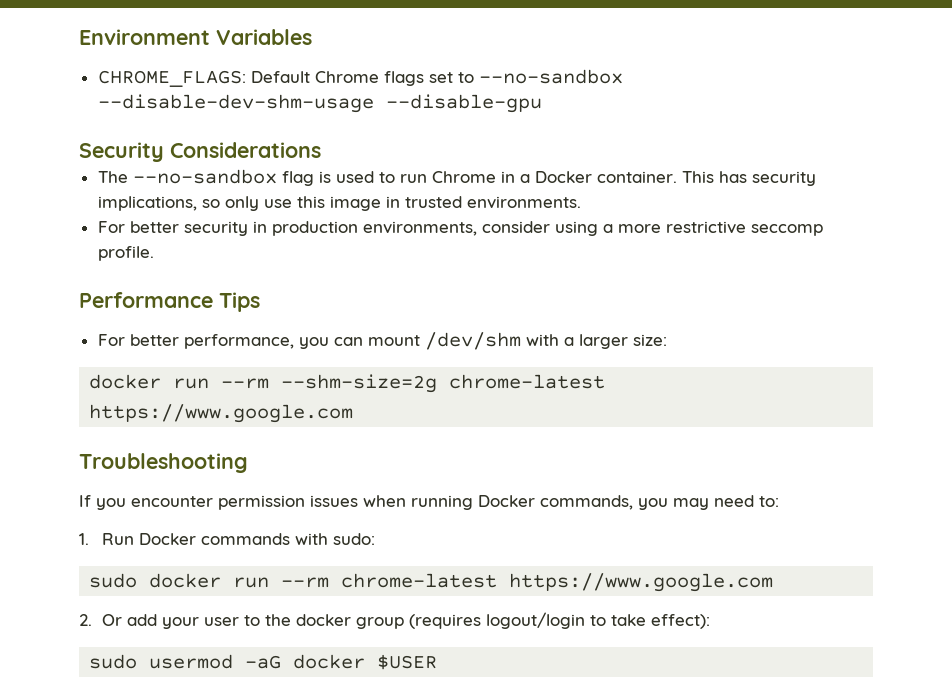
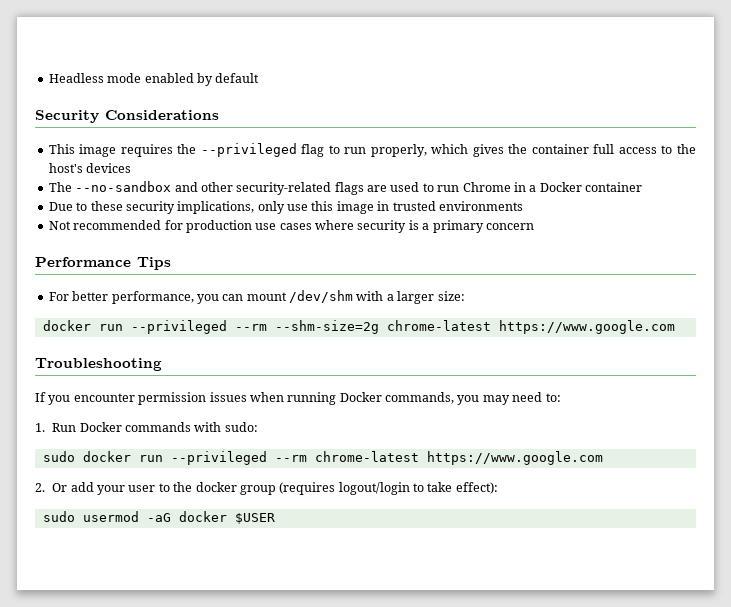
- Environment Variables
- CHROME_FLAGS: Default Chrome flags set to --no-sandbox --disable-dev-shm-usage --disable-gpu
+ Headless mode enabled by default
  Security Considerations
- The --no-sandbox flag is used to run Chrome in a Docker container. This has security implications, so only use this image in trusted environments.
- For better security in production environments, consider using a more restrictive seccomp profile.
+ This image requires the --privileged flag to run properly, which gives the container full access to the host's devices
+ The --no-sandbox and other security-related flags are used to run Chrome in a Docker container
+ Due to these security implications, only use this image in trusted environments
+ Not recommended for production use cases where security is a primary concern
- docker run --rm --shm-size=2g chrome-latest https://www.google.com
+ docker run --privileged --rm --shm-size=2g chrome-latest https://www.google.com
- sudo docker run --rm chrome-latest https://www.google.com
+ sudo docker run --privileged --rm chrome-latest https://www.google.com

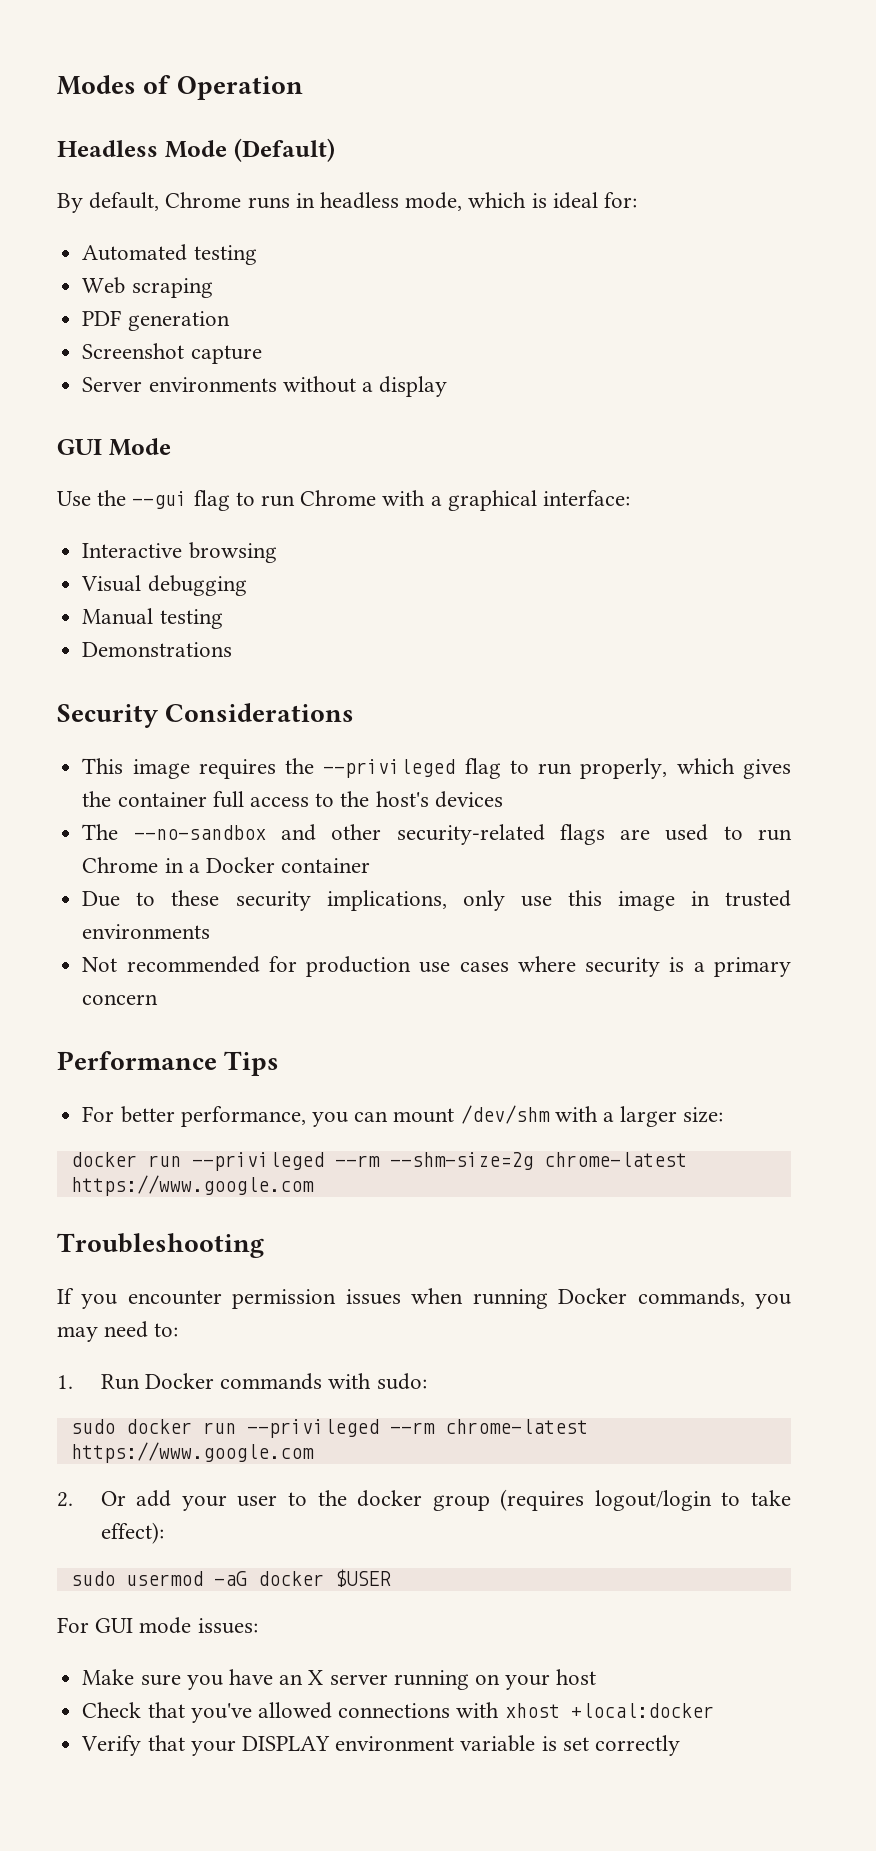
- Headless mode enabled by default
+ Modes of Operation
+ Headless Mode (Default)
+ By default, Chrome runs in headless mode, which is ideal for:
+ Automated testing
+ Web scraping
+ PDF generation
+ Screenshot capture
+ Server environments without a display
+ GUI Mode
+ Use the --gui flag to run Chrome with a graphical interface:
+ Interactive browsing
+ Visual debugging
+ Manual testing
+ Demonstrations
+ For GUI mode issues:
+ Make sure you have an X server running on your host
+ Check that you've allowed connections with xhost +local:docker
+ Verify that your DISPLAY environment variable is set correctly

